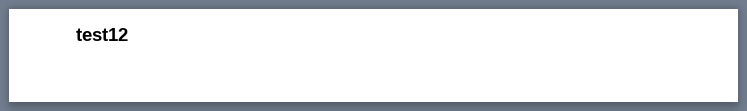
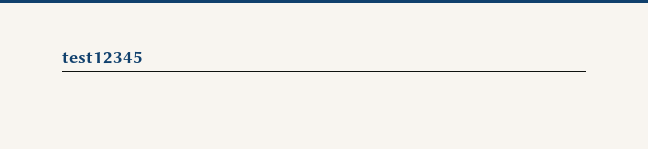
- test12
+ test12345

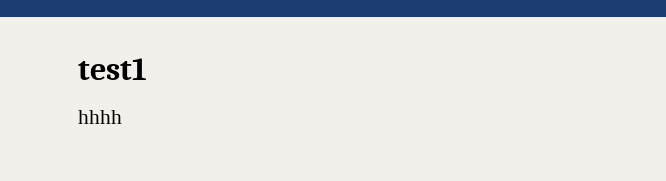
- test12345
+ test1
+ hhhh

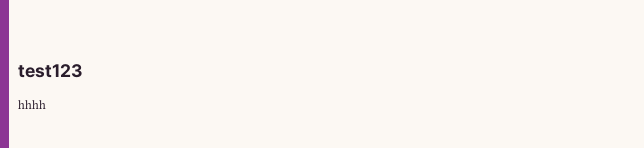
- test1
+ test123

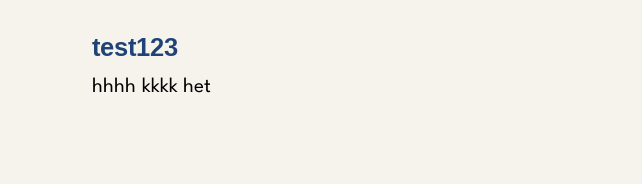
- hhhh
+ hhhh kkkk het

